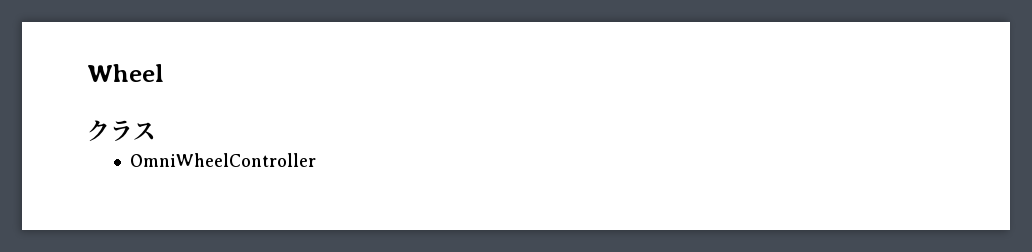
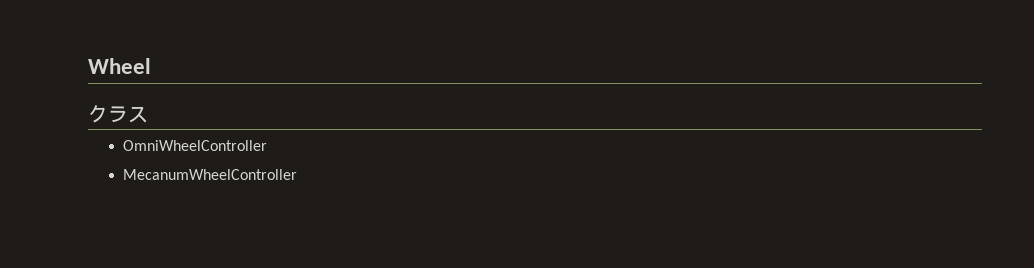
+ MecanumWheelController

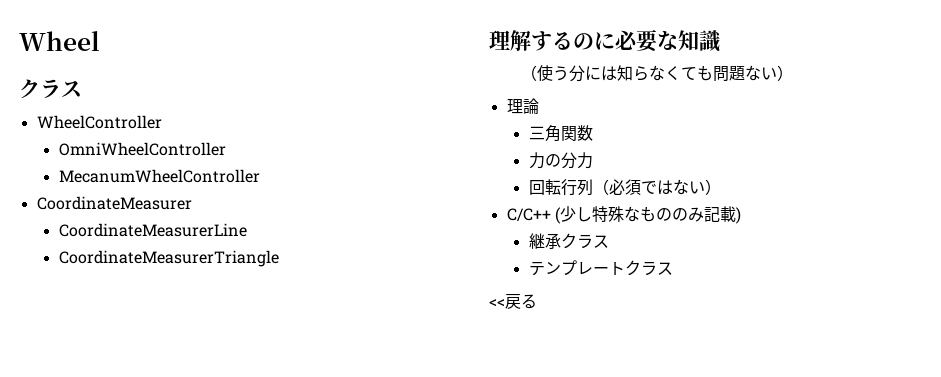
+ WheelController
+ CoordinateMeasurer
+ CoordinateMeasurerLine
+ CoordinateMeasurerTriangle
+ 理解するのに必要な知識
+ （使う分には知らなくても問題ない）
+ 理論
+ 三角関数
+ 力の分力
+ 回転行列（必須ではない）
+ C/C++ (少し特殊なもののみ記載)
+ 継承クラス
+ テンプレートクラス
+ <<戻る

